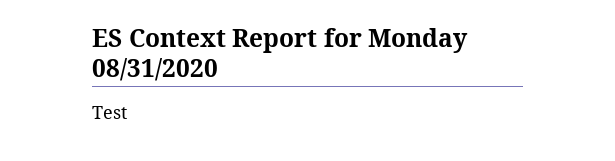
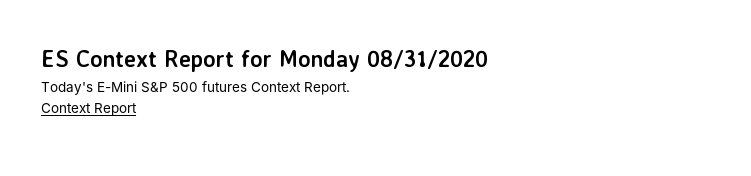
- Test
+ Today's E-Mini S&P 500 futures Context Report.
+ Context Report

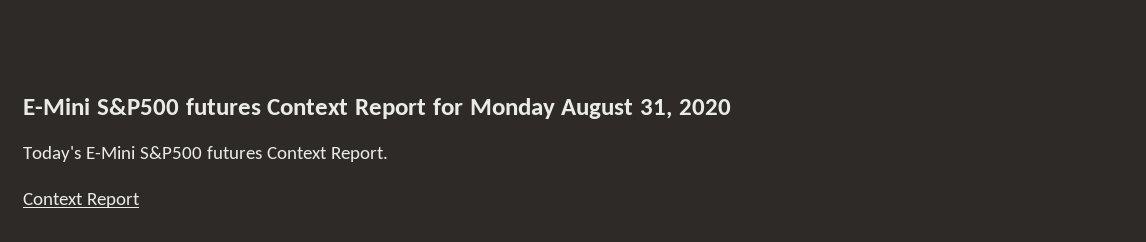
- ES Context Report for Monday 08/31/2020
+ E-Mini S&P500 futures Context Report for Monday August 31, 2020
- Today's E-Mini S&P 500 futures Context Report.
+ Today's E-Mini S&P500 futures Context Report.

